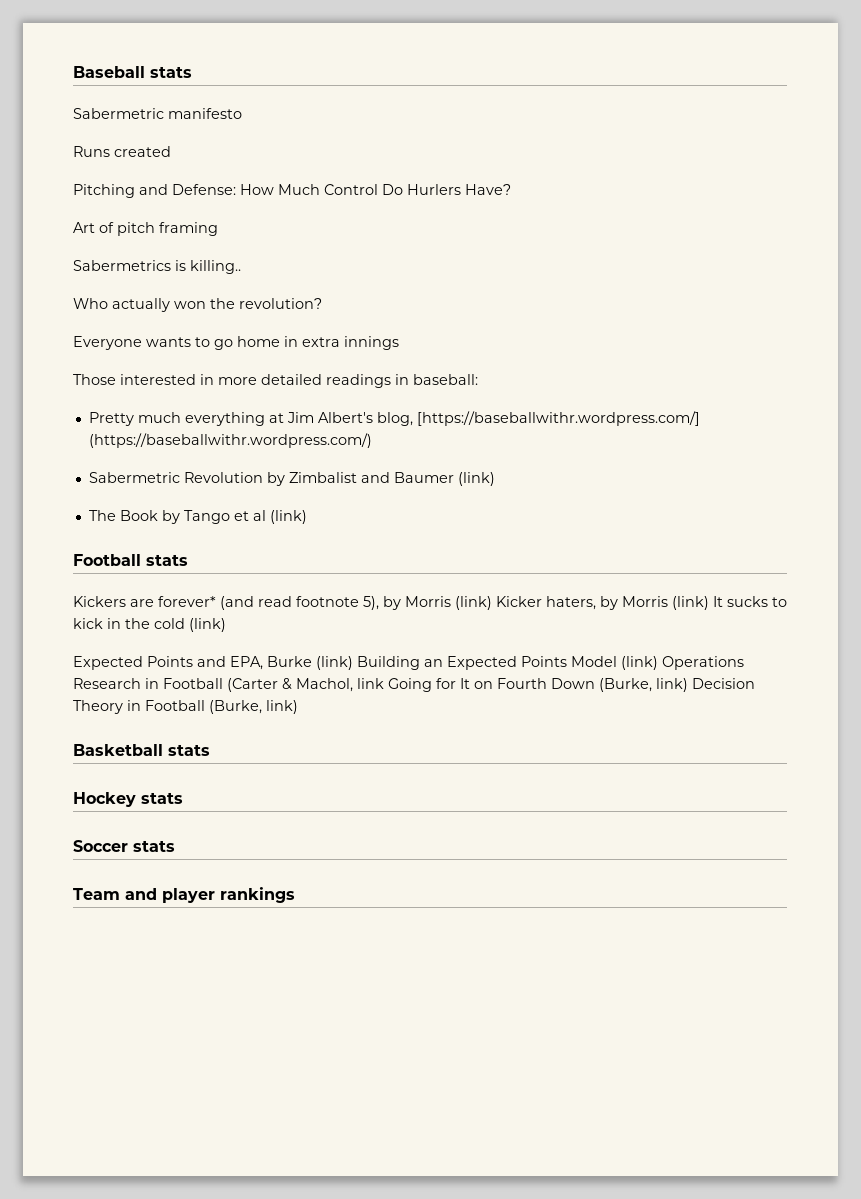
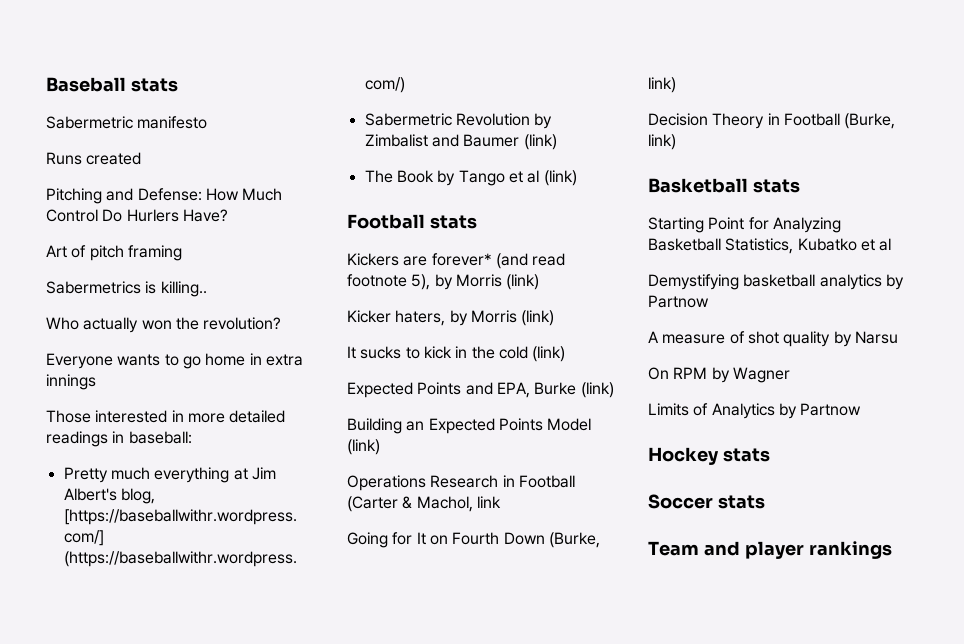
- Kickers are forever* (and read footnote 5), by Morris (link) Kicker haters, by Morris (link) It sucks to kick in the cold (link)
+ Kickers are forever* (and read footnote 5), by Morris (link)
+ Kicker haters, by Morris (link)
+ It sucks to kick in the cold (link)
- Expected Points and EPA, Burke (link) Building an Expected Points Model (link) Operations Research in Football (Carter & Machol, link Going for It on Fourth Down (Burke, link) Decision Theory in Football (Burke, link)
+ Expected Points and EPA, Burke (link)
+ Building an Expected Points Model (link)
+ Operations Research in Football (Carter & Machol, link
+ Going for It on Fourth Down (Burke, link)
+ Decision Theory in Football (Burke, link)
+ Starting Point for Analyzing Basketball Statistics, Kubatko et al
+ Demystifying basketball analytics by Partnow
+ A measure of shot quality by Narsu
+ On RPM by Wagner
+ Limits of Analytics by Partnow

